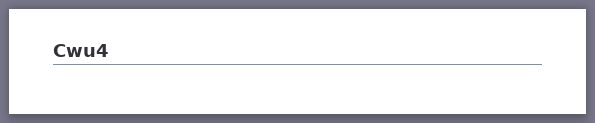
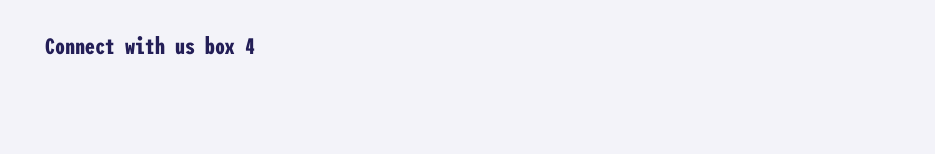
- Cwu4
+ Connect with us box 4

